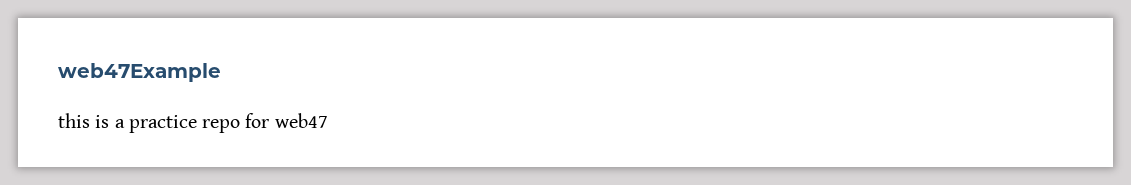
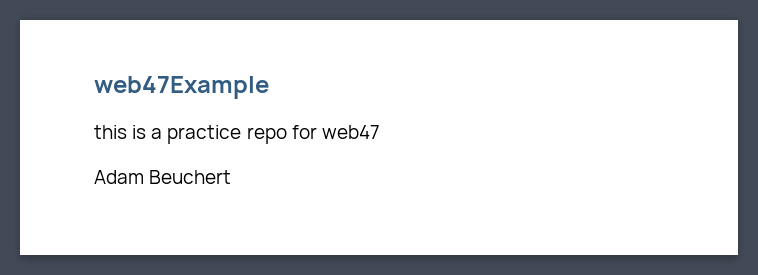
+ Adam Beuchert

